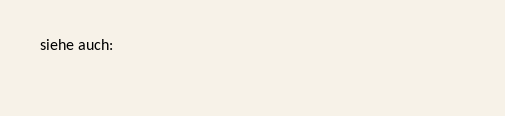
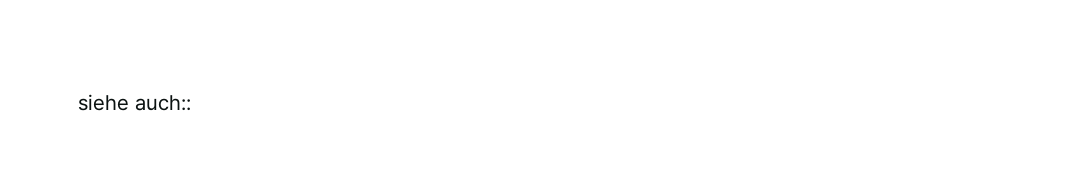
- siehe auch:
+ siehe auch::

